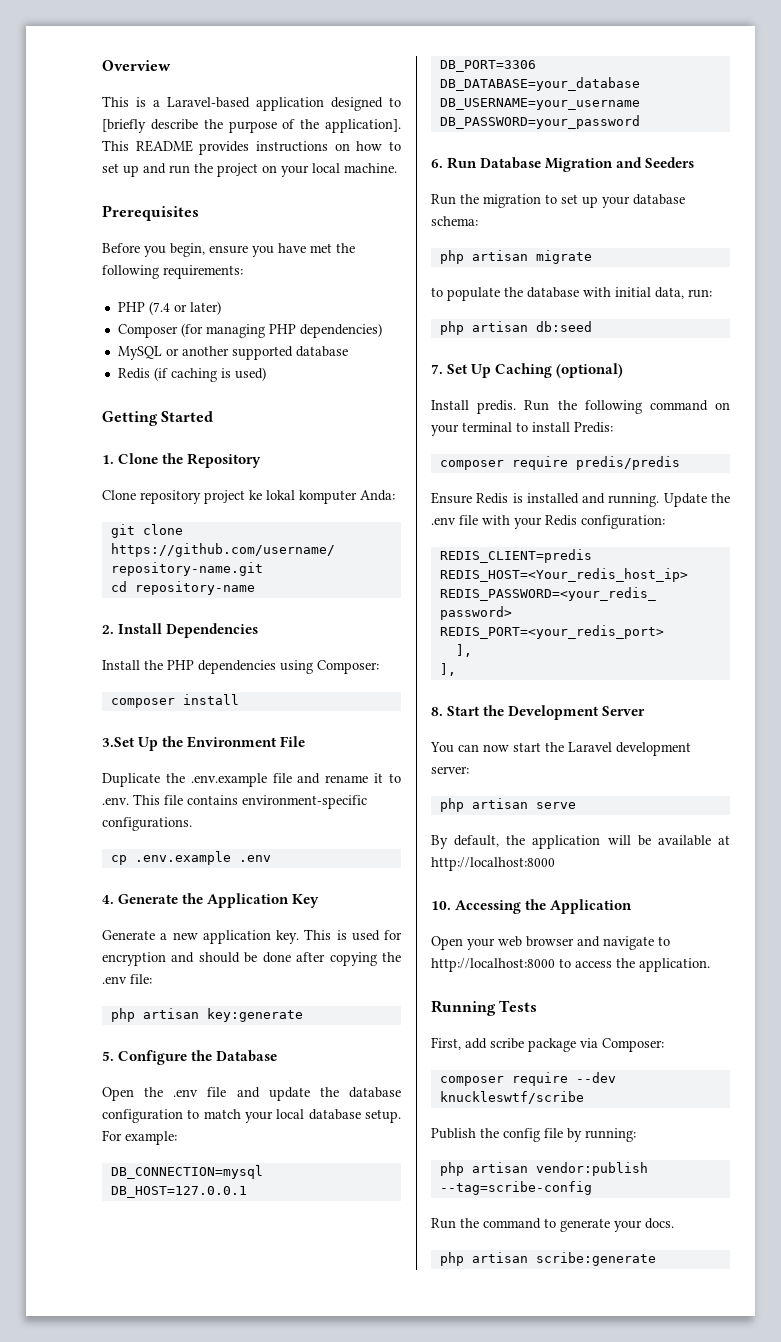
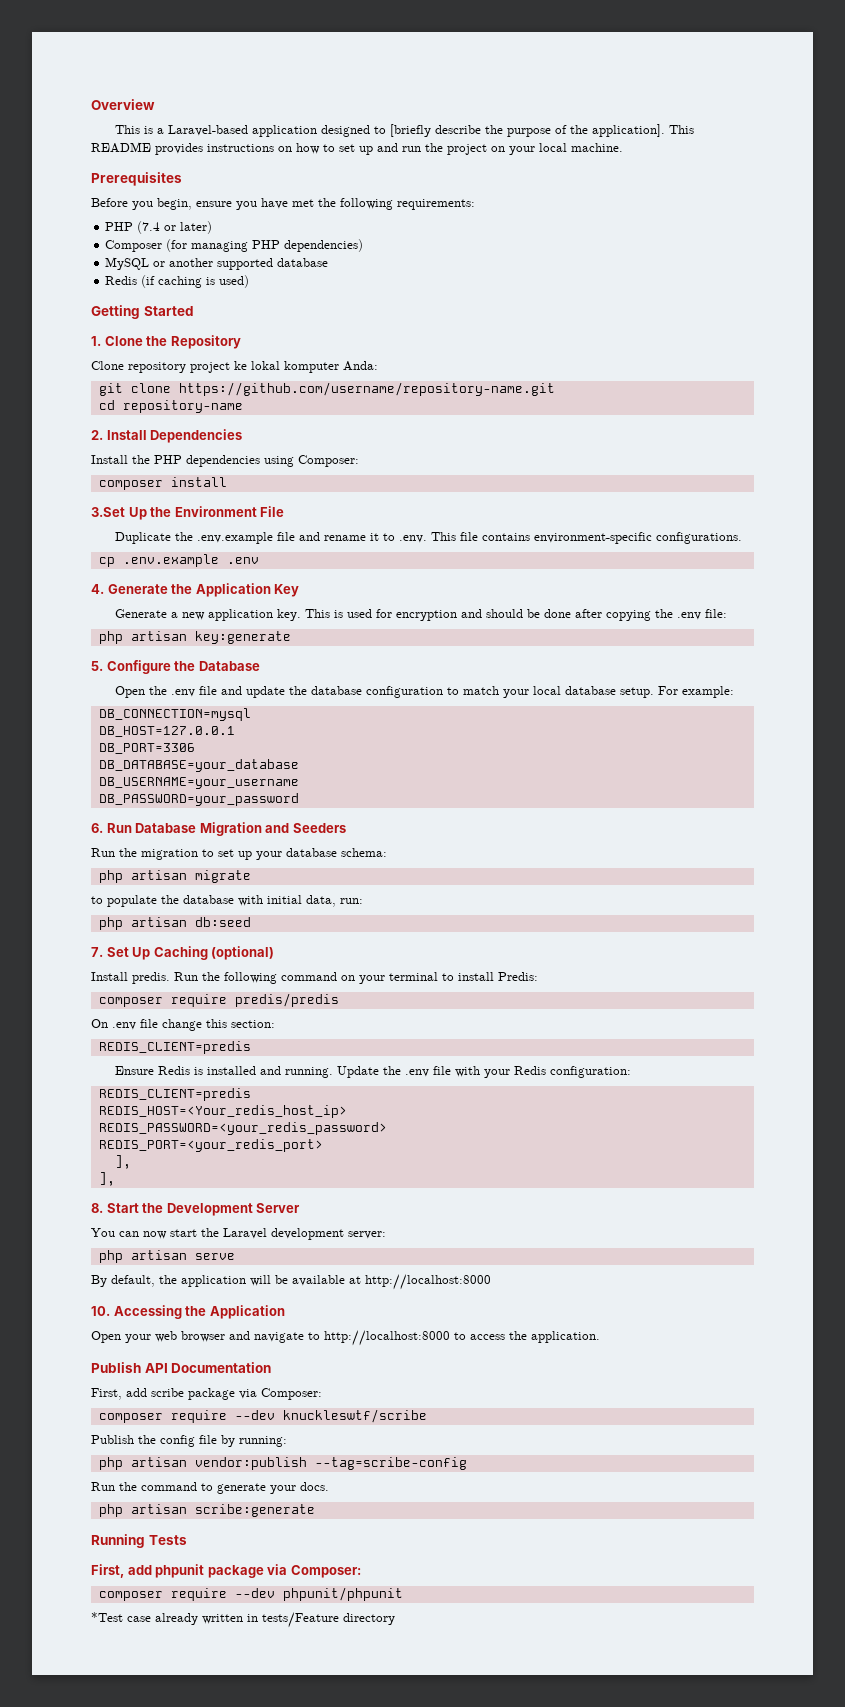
+ On .env file change this section:
+ REDIS_CLIENT=predis
- Running Tests
+ Publish API Documentation
+ Running Tests
+ First, add phpunit package via Composer:
+ composer require --dev phpunit/phpunit
+ *Test case already written in tests/Feature directory

